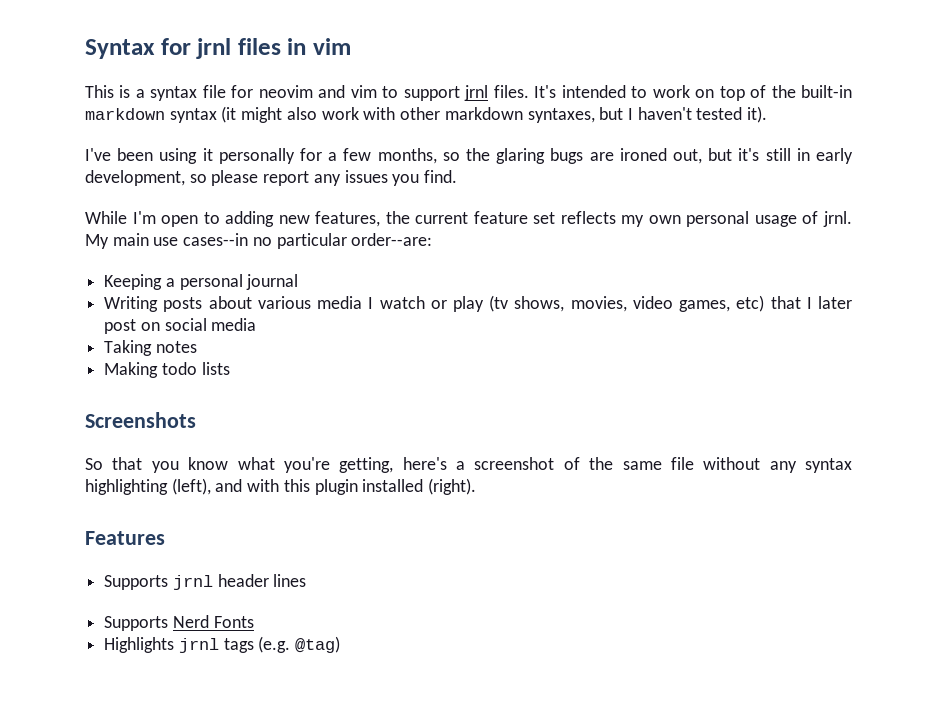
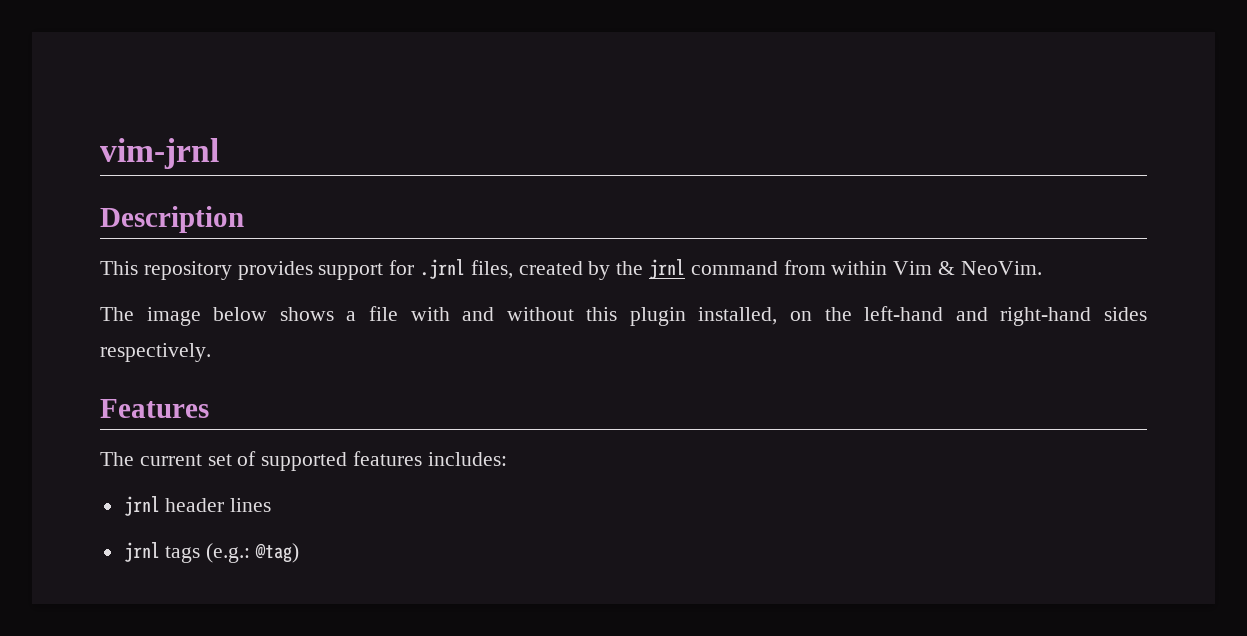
- Syntax for jrnl files in vim
- This is a syntax file for neovim and vim to support jrnl files. It's intended to work on top of the built-in markdown syntax (it might also work with other markdown syntaxes, but I haven't tested it).
- I've been using it personally for a few months, so the glaring bugs are ironed out, but it's still in early development, so please report any issues you find.
- While I'm open to adding new features, the current feature set reflects my own personal usage of jrnl. My main use cases--in no particular order--are:
- Keeping a personal journal
- Writing posts about various media I watch or play (tv shows, movies, video games, etc) that I later post on social media
- Taking notes
- Making todo lists
- Screenshots
- So that you know what you're getting, here's a screenshot of the same file without any syntax highlighting (left), and with this plugin installed (right).
+ vim-jrnl
+ Description
+ This repository provides support for .jrnl files, created by the jrnl command from within Vim & NeoVim.
+ The image below shows a file with and without this plugin installed, on the left-hand and right-hand sides respectively.
  Features
- Supports jrnl header lines
+ The current set of supported features includes:
+ jrnl header lines
- Supports Nerd Fonts
- Highlights jrnl tags (e.g. @tag)
+ jrnl tags (e.g.: @tag)

